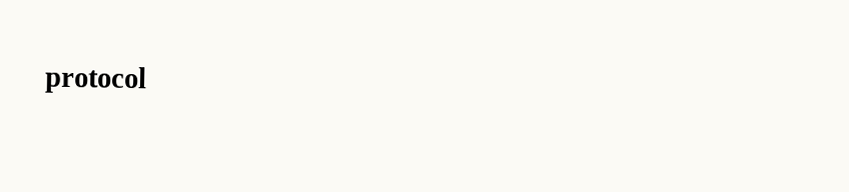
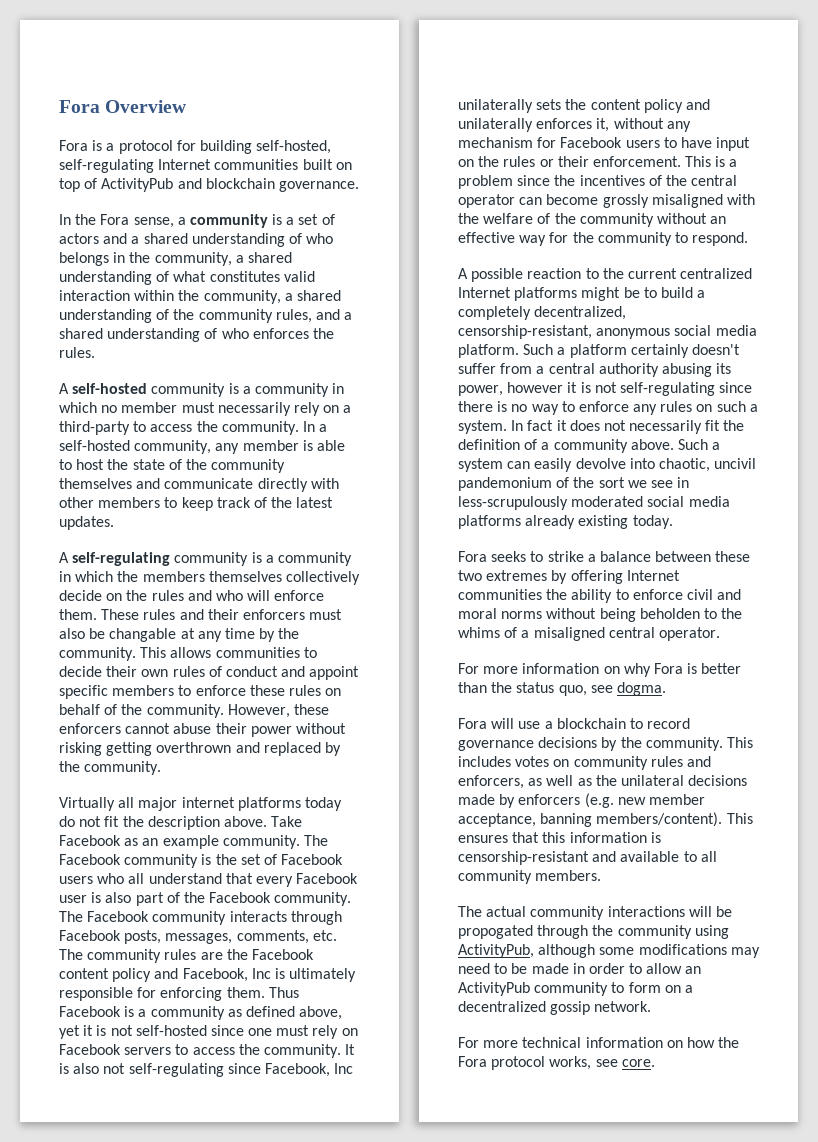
- protocol
+ Fora Overview
+ Fora is a protocol for building self-hosted, self-regulating Internet communities built on top of ActivityPub and blockchain governance.
+ In the Fora sense, a community is a set of actors and a shared understanding of who belongs in the community, a shared understanding of what constitutes valid interaction within the community, a shared understanding of the community rules, and a shared understanding of who enforces the rules.
+ A self-hosted community is a community in which no member must necessarily rely on a third-party to access the community. In a self-hosted community, any member is able to host the state of the community themselves and communicate directly with other members to keep track of the latest updates.
+ A self-regulating community is a community in which the members themselves collectively decide on the rules and who will enforce them. These rules and their enforcers must also be changable at any time by the community. This allows communities to decide their own rules of conduct and appoint specific members to enforce these rules on behalf of the community. However, these enforcers cannot abuse their power without risking getting overthrown and replaced by the community.
+ Virtually all major internet platforms today do not fit the description above. Take Facebook as an example community. The Facebook community is the set of Facebook users who all understand that every Facebook user is also part of the Facebook community. The Facebook community interacts through Facebook posts, messages, comments, etc. The community rules are the Facebook content policy and Facebook, Inc is ultimately responsible for enforcing them. Thus Facebook is a community as defined above, yet it is not self-hosted since one must rely on Facebook servers to access the community. It is also not self-regulating since Facebook, Inc unilaterally sets the content policy and unilaterally enforces it, without any mechanism for Facebook users to have input on the rules or their enforcement. This is a problem since the incentives of the central operator can become grossly misaligned with the welfare of the community without an effective way for the community to respond.
+ A possible reaction to the current centralized Internet platforms might be to build a completely decentralized, censorship-resistant, anonymous social media platform. Such a platform certainly doesn't suffer from a central authority abusing its power, however it is not self-regulating since there is no way to enforce any rules on such a system. In fact it does not necessarily fit the definition of a community above. Such a system can easily devolve into chaotic, uncivil pandemonium of the sort we see in less-scrupulously moderated social media platforms already existing today.
+ Fora seeks to strike a balance between these two extremes by offering Internet communities the ability to enforce civil and moral norms without being beholden to the whims of a misaligned central operator.
+ For more information on why Fora is better than the status quo, see dogma.
+ Fora will use a blockchain to record governance decisions by the community. This includes votes on community rules and enforcers, as well as the unilateral decisions made by enforcers (e.g. new member acceptance, banning members/content). This ensures that this information is censorship-resistant and available to all community members.
+ The actual community interactions will be propogated through the community using ActivityPub, although some modifications may need to be made in order to allow an ActivityPub community to form on a decentralized gossip network.
+ For more technical information on how the Fora protocol works, see core.

